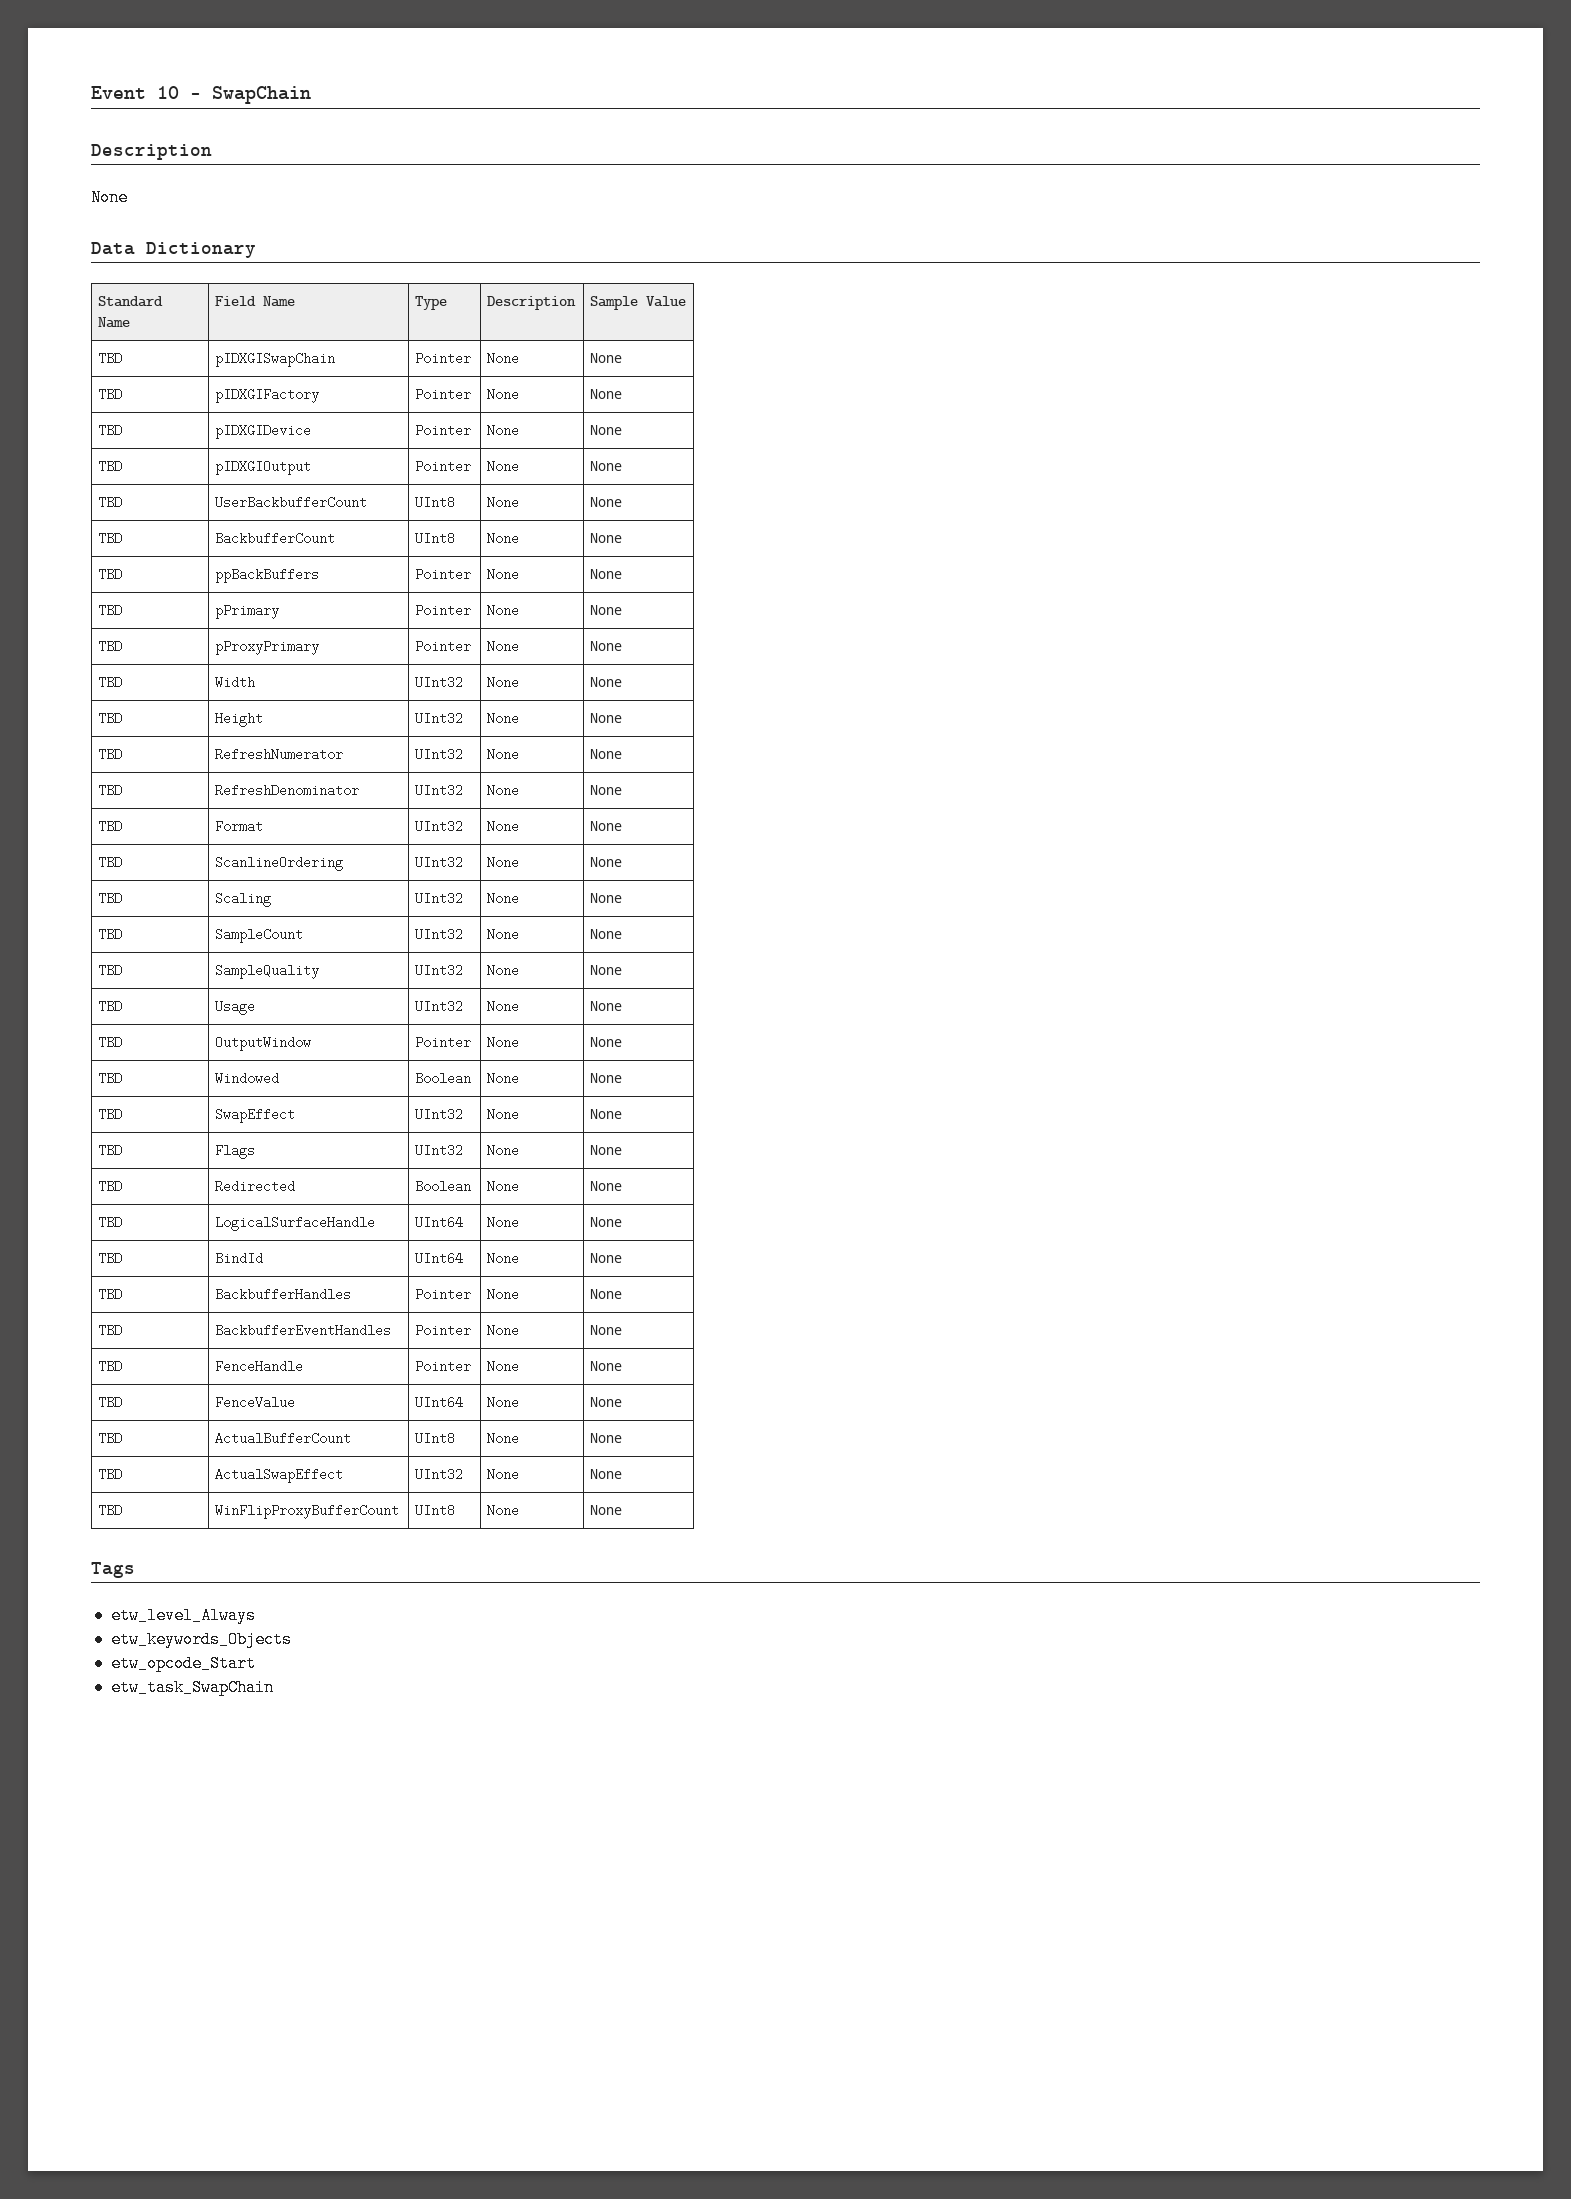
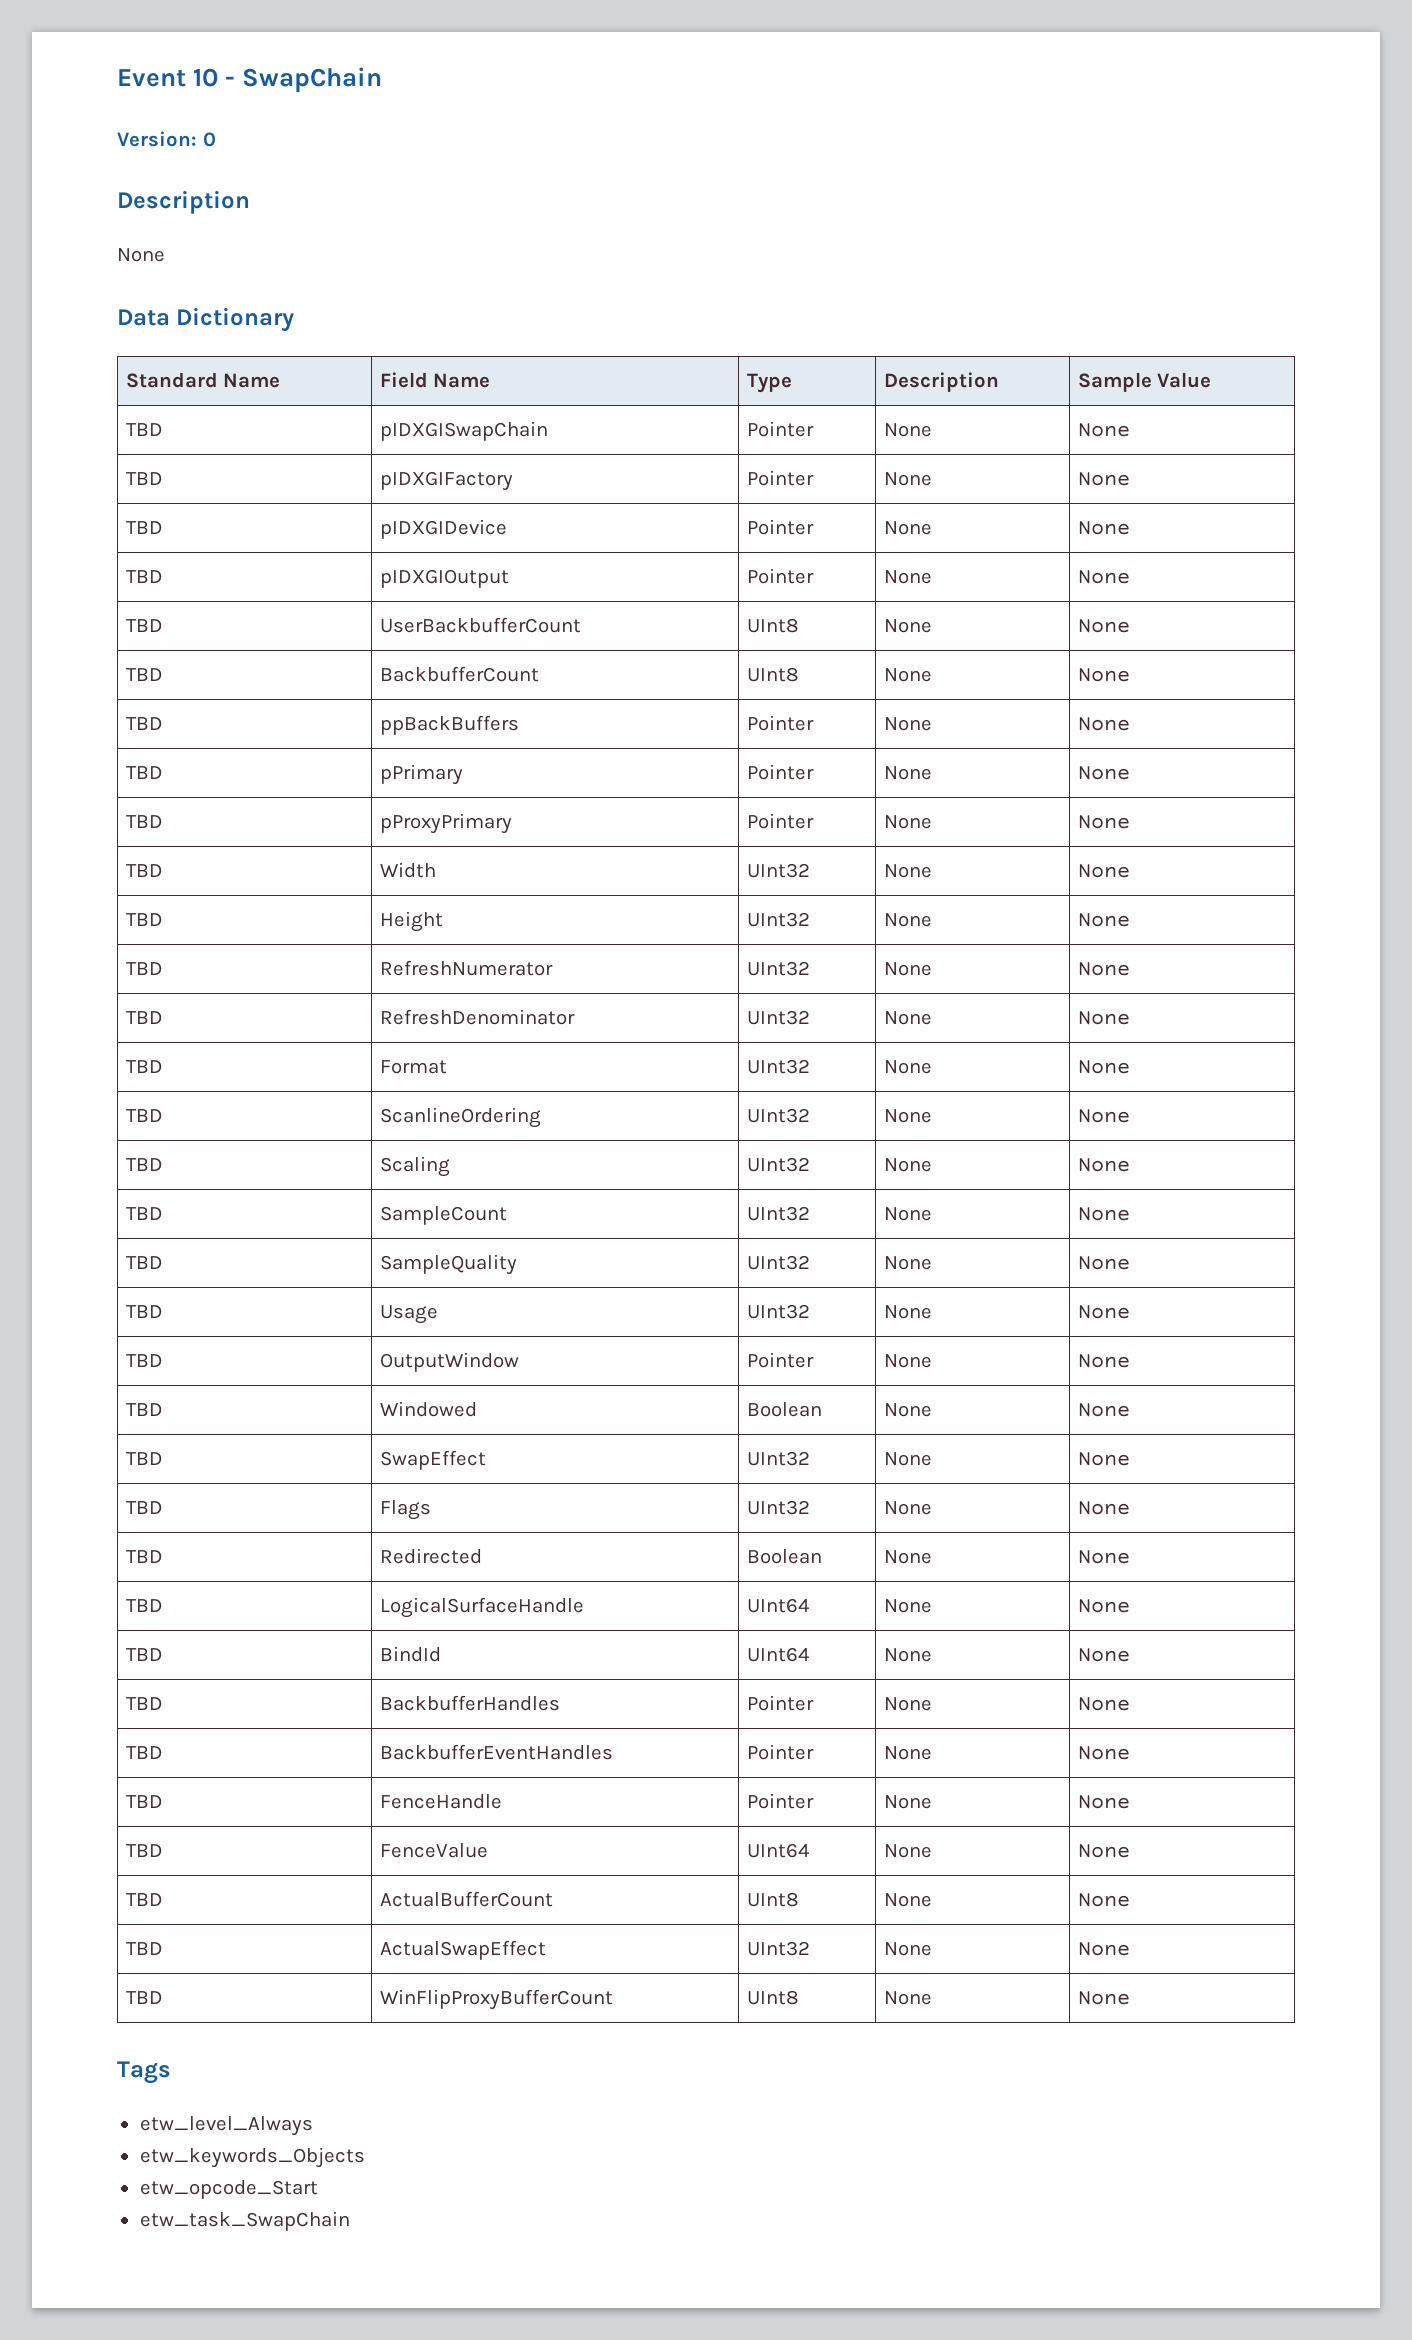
+ Version: 0

